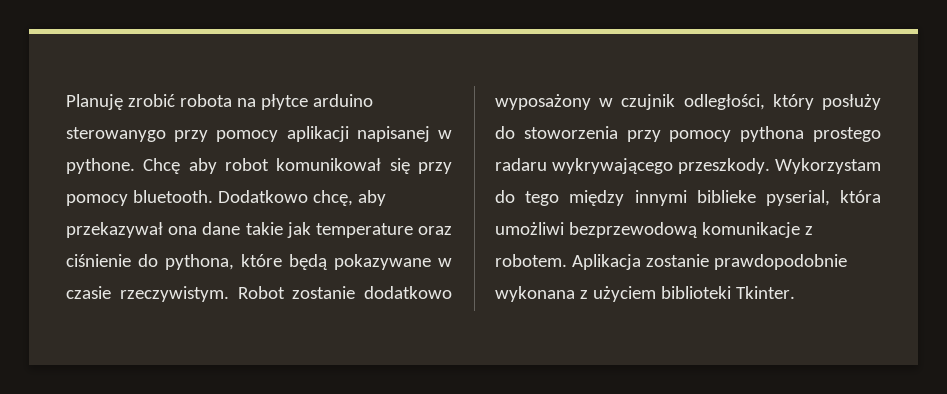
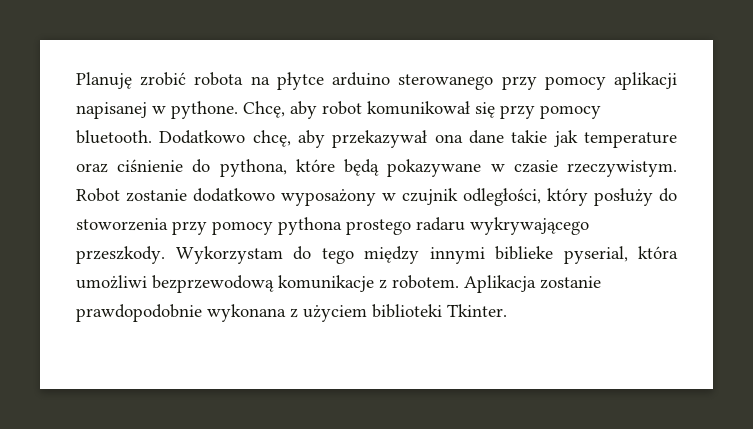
- Planuję zrobić robota na płytce arduino sterowanygo przy pomocy aplikacji napisanej w pythone.
+ Planuję zrobić robota na płytce arduino sterowanego przy pomocy aplikacji napisanej w pythone.
- Chcę aby robot komunikował się przy pomocy bluetooth.
+ Chcę, aby robot komunikował się przy pomocy bluetooth.

